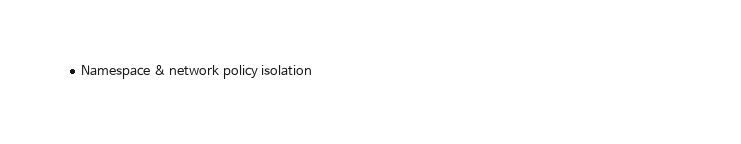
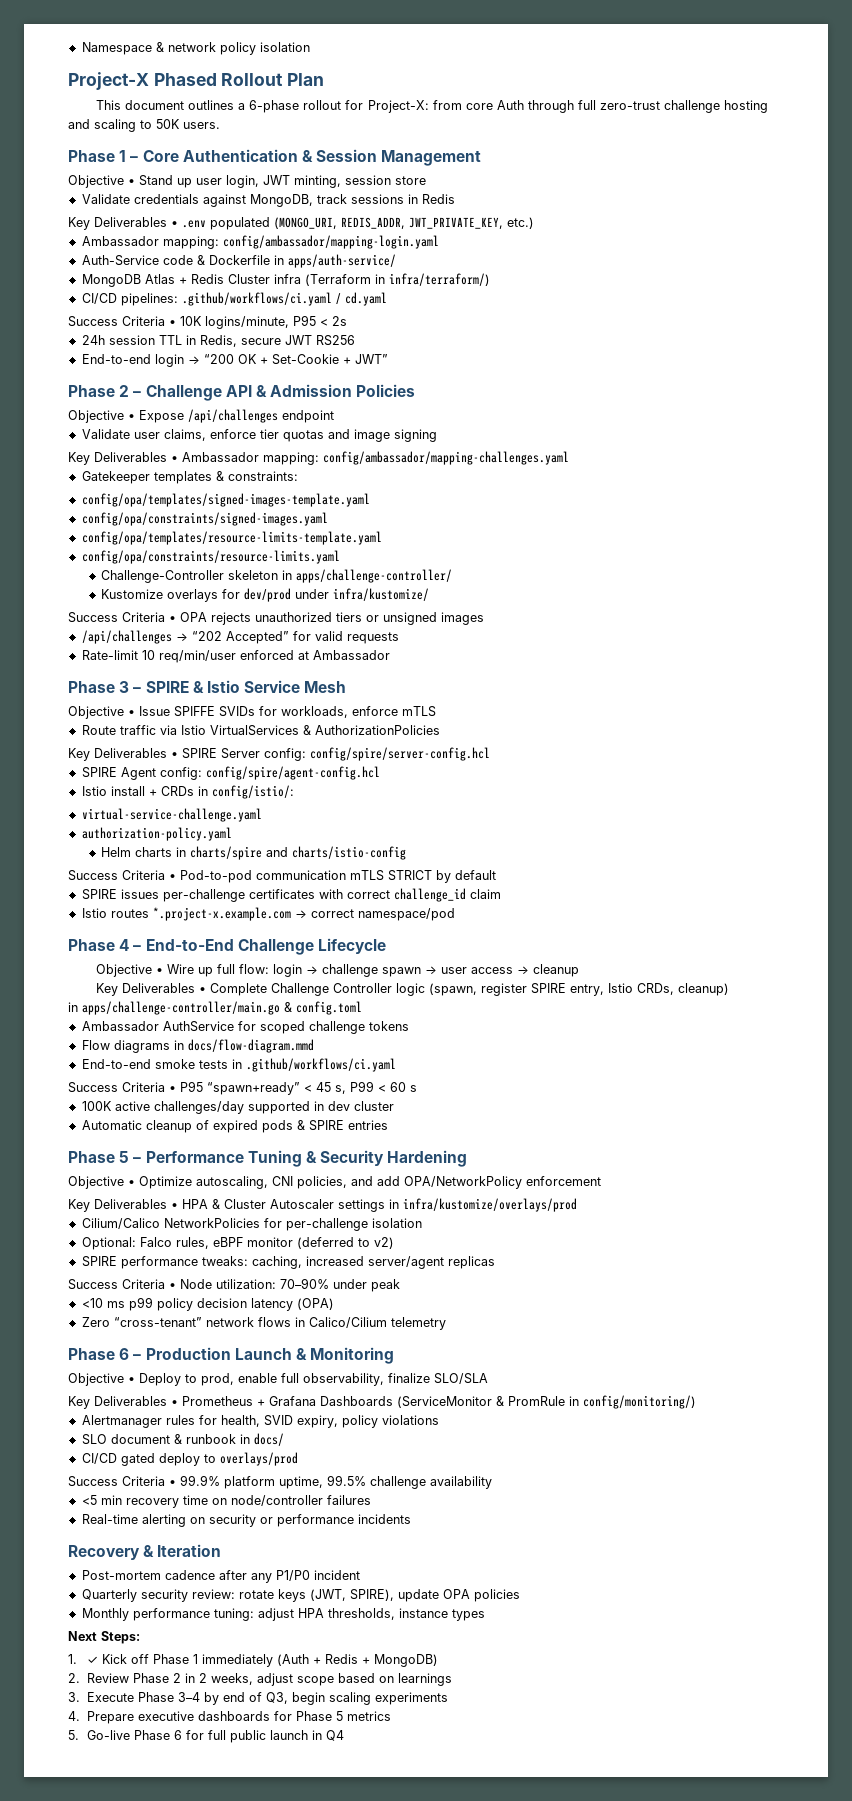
+ Project-X Phased Rollout Plan
+ This document outlines a 6-phase rollout for Project-X: from core Auth through full zero-trust challenge hosting and scaling to 50K users.
+ Phase 1 – Core Authentication & Session Management
+ Objective • Stand up user login, JWT minting, session store
+ Validate credentials against MongoDB, track sessions in Redis
+ Key Deliverables • .env populated (MONGO_URI, REDIS_ADDR, JWT_PRIVATE_KEY, etc.)
+ Ambassador mapping: config/ambassador/mapping-login.yaml
+ Auth-Service code & Dockerfile in apps/auth-service/
+ MongoDB Atlas + Redis Cluster infra (Terraform in infra/terraform/)
+ CI/CD pipelines: .github/workflows/ci.yaml / cd.yaml
+ Success Criteria • 10K logins/minute, P95 < 2s
+ 24h session TTL in Redis, secure JWT RS256
+ End-to-end login → “200 OK + Set-Cookie + JWT”
+ Phase 2 – Challenge API & Admission Policies
+ Objective • Expose /api/challenges endpoint
+ Validate user claims, enforce tier quotas and image signing
+ Key Deliverables • Ambassador mapping: config/ambassador/mapping-challenges.yaml
+ Gatekeeper templates & constraints:
+ config/opa/templates/signed-images-template.yaml
+ config/opa/constraints/signed-images.yaml
+ config/opa/templates/resource-limits-template.yaml
+ config/opa/constraints/resource-limits.yaml
+ Challenge-Controller skeleton in apps/challenge-controller/
+ Kustomize overlays for dev/prod under infra/kustomize/
+ Success Criteria • OPA rejects unauthorized tiers or unsigned images
+ /api/challenges → “202 Accepted” for valid requests
+ Rate-limit 10 req/min/user enforced at Ambassador
+ Phase 3 – SPIRE & Istio Service Mesh
+ Objective • Issue SPIFFE SVIDs for workloads, enforce mTLS
+ Route traffic via Istio VirtualServices & AuthorizationPolicies
+ Key Deliverables • SPIRE Server config: config/spire/server-config.hcl
+ SPIRE Agent config: config/spire/agent-config.hcl
+ Istio install + CRDs in config/istio/:
+ virtual-service-challenge.yaml
+ authorization-policy.yaml
+ Helm charts in charts/spire and charts/istio-config
+ Success Criteria • Pod-to-pod communication mTLS STRICT by default
+ SPIRE issues per-challenge certificates with correct challenge_id claim
+ Istio routes *.project-x.example.com → correct namespace/pod
+ Phase 4 – End-to-End Challenge Lifecycle
+ Objective • Wire up full flow: login → challenge spawn → user access → cleanup
+ Key Deliverables • Complete Challenge Controller logic (spawn, register SPIRE entry, Istio CRDs, cleanup)
+ in apps/challenge-controller/main.go & config.toml
+ Ambassador AuthService for scoped challenge tokens
+ Flow diagrams in docs/flow-diagram.mmd
+ End-to-end smoke tests in .github/workflows/ci.yaml
+ Success Criteria • P95 “spawn+ready” < 45 s, P99 < 60 s
+ 100K active challenges/day supported in dev cluster
+ Automatic cleanup of expired pods & SPIRE entries
+ Phase 5 – Performance Tuning & Security Hardening
+ Objective • Optimize autoscaling, CNI policies, and add OPA/NetworkPolicy enforcement
+ Key Deliverables • HPA & Cluster Autoscaler settings in infra/kustomize/overlays/prod
+ Cilium/Calico NetworkPolicies for per-challenge isolation
+ Optional: Falco rules, eBPF monitor (deferred to v2)
+ SPIRE performance tweaks: caching, increased server/agent replicas
+ Success Criteria • Node utilization: 70–90% under peak
+ <10 ms p99 policy decision latency (OPA)
+ Zero “cross-tenant” network flows in Calico/Cilium telemetry
+ Phase 6 – Production Launch & Monitoring
+ Objective • Deploy to prod, enable full observability, finalize SLO/SLA
+ Key Deliverables • Prometheus + Grafana Dashboards (ServiceMonitor & PromRule in config/monitoring/)
+ Alertmanager rules for health, SVID expiry, policy violations
+ SLO document & runbook in docs/
+ CI/CD gated deploy to overlays/prod
+ Success Criteria • 99.9% platform uptime, 99.5% challenge availability
+ <5 min recovery time on node/controller failures
+ Real-time alerting on security or performance incidents
+ Recovery & Iteration
+ Post-mortem cadence after any P1/P0 incident
+ Quarterly security review: rotate keys (JWT, SPIRE), update OPA policies
+ Monthly performance tuning: adjust HPA thresholds, instance types
+ Next Steps:
+ 1. ✓ Kick off Phase 1 immediately (Auth + Redis + MongoDB)
+ 2. Review Phase 2 in 2 weeks, adjust scope based on learnings
+ 3. Execute Phase 3–4 by end of Q3, begin scaling experiments
+ 4. Prepare executive dashboards for Phase 5 metrics
+ 5. Go-live Phase 6 for full public launch in Q4

